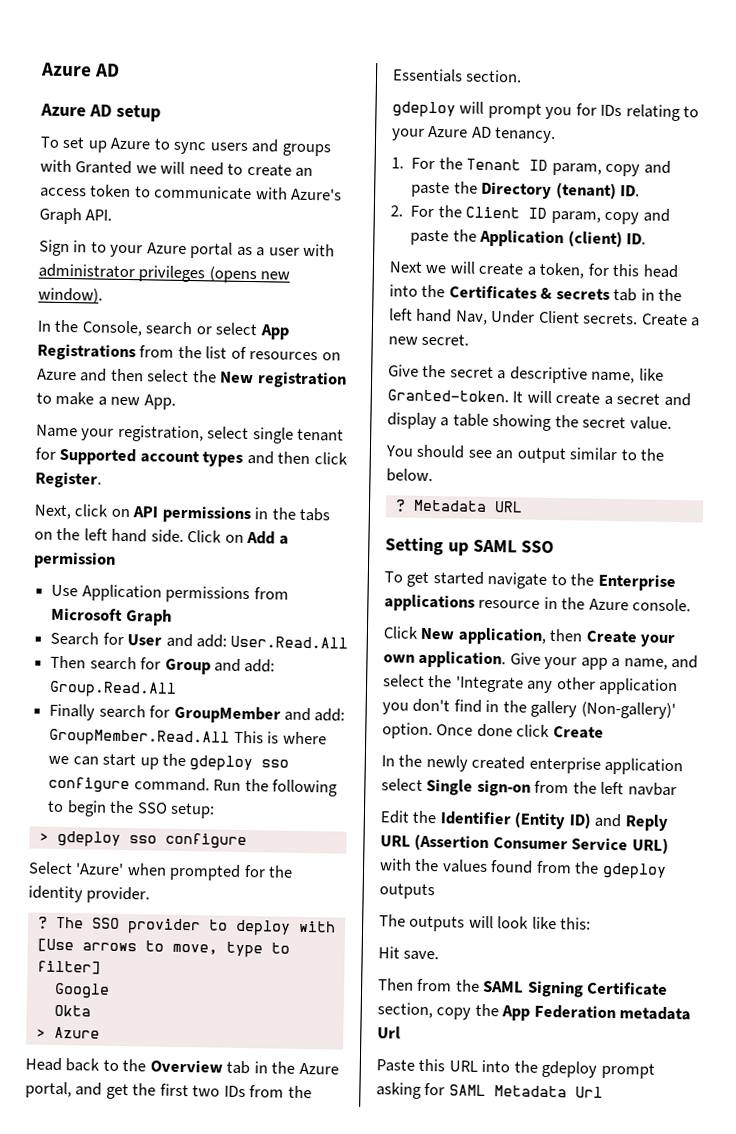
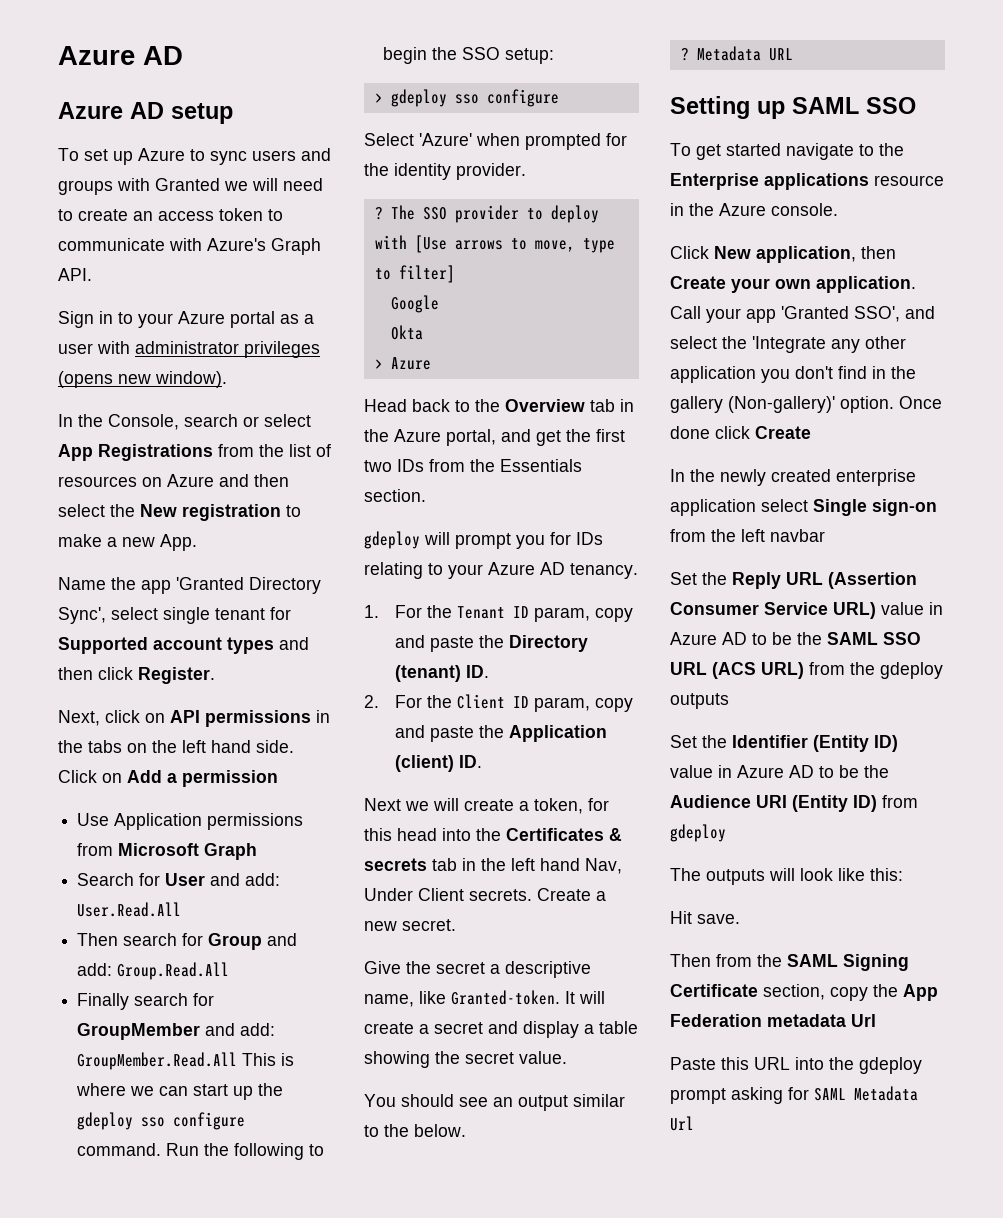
- Name your registration, select single tenant for Supported account types and then click Register.
+ Name the app 'Granted Directory Sync', select single tenant for Supported account types and then click Register.
- Give your app a name, and select the 'Integrate any other application you don't find in the gallery (Non-gallery)' option.
+ Call your app 'Granted SSO', and select the 'Integrate any other application you don't find in the gallery (Non-gallery)' option.
- Edit the Identifier (Entity ID) and Reply URL (Assertion Consumer Service URL) with the values found from the gdeploy outputs
+ Set the Reply URL (Assertion Consumer Service URL) value in Azure AD to be the SAML SSO URL (ACS URL) from the gdeploy outputs
+ Set the Identifier (Entity ID) value in Azure AD to be the Audience URI (Entity ID) from gdeploy

